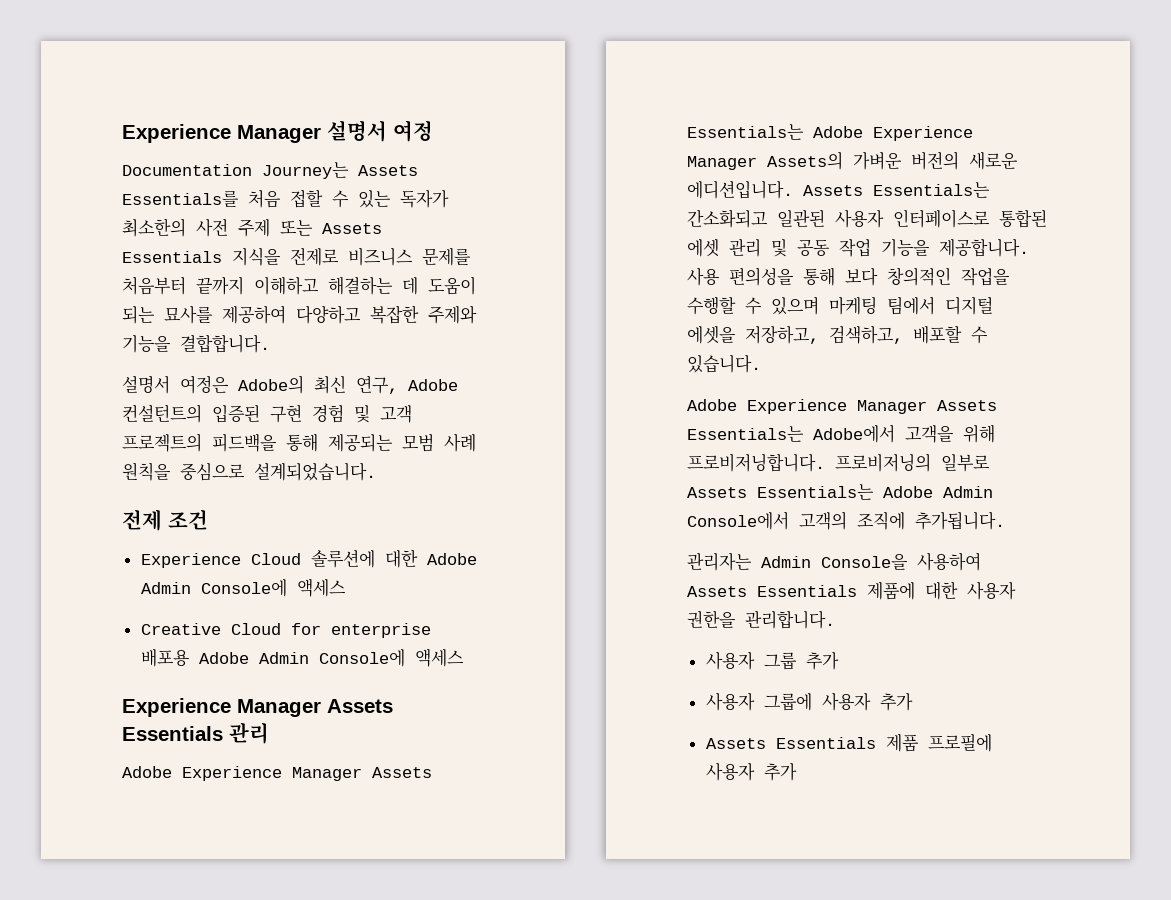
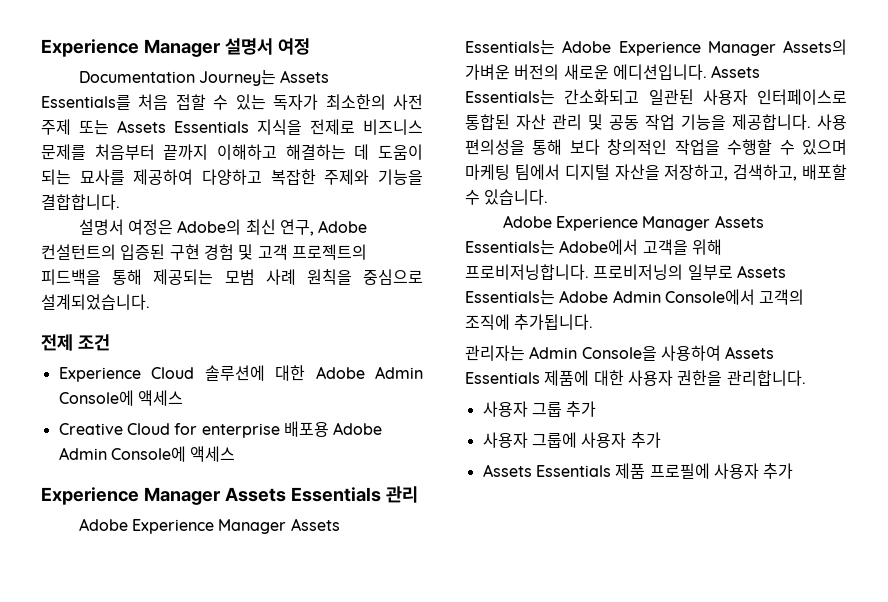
- Assets Essentials는 간소화되고 일관된 사용자 인터페이스로 통합된 에셋 관리 및 공동 작업 기능을 제공합니다.
+ Assets Essentials는 간소화되고 일관된 사용자 인터페이스로 통합된 자산 관리 및 공동 작업 기능을 제공합니다.
- 사용 편의성을 통해 보다 창의적인 작업을 수행할 수 있으며 마케팅 팀에서 디지털 에셋을 저장하고, 검색하고, 배포할 수 있습니다.
+ 사용 편의성을 통해 보다 창의적인 작업을 수행할 수 있으며 마케팅 팀에서 디지털 자산을 저장하고, 검색하고, 배포할 수 있습니다.

